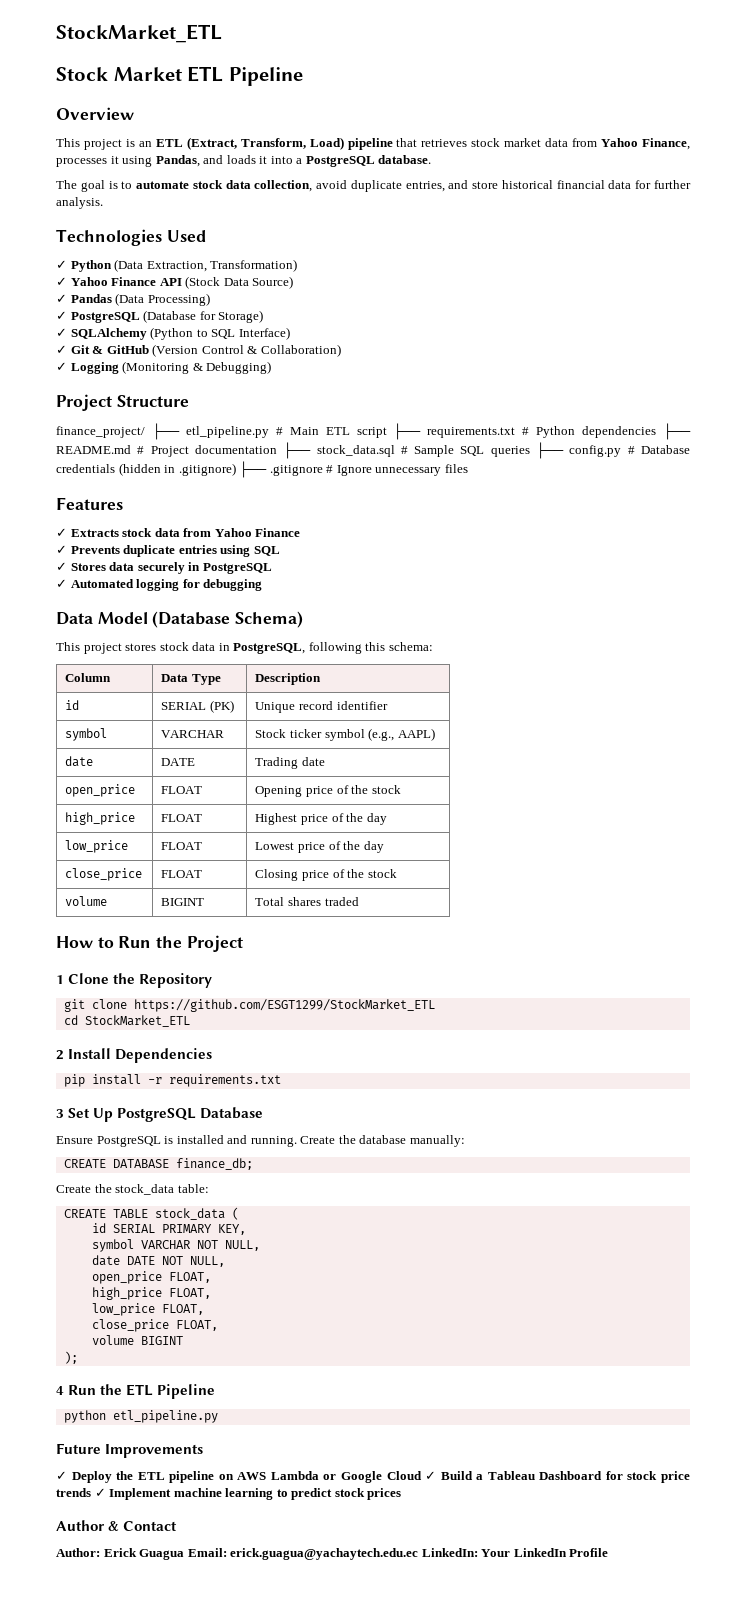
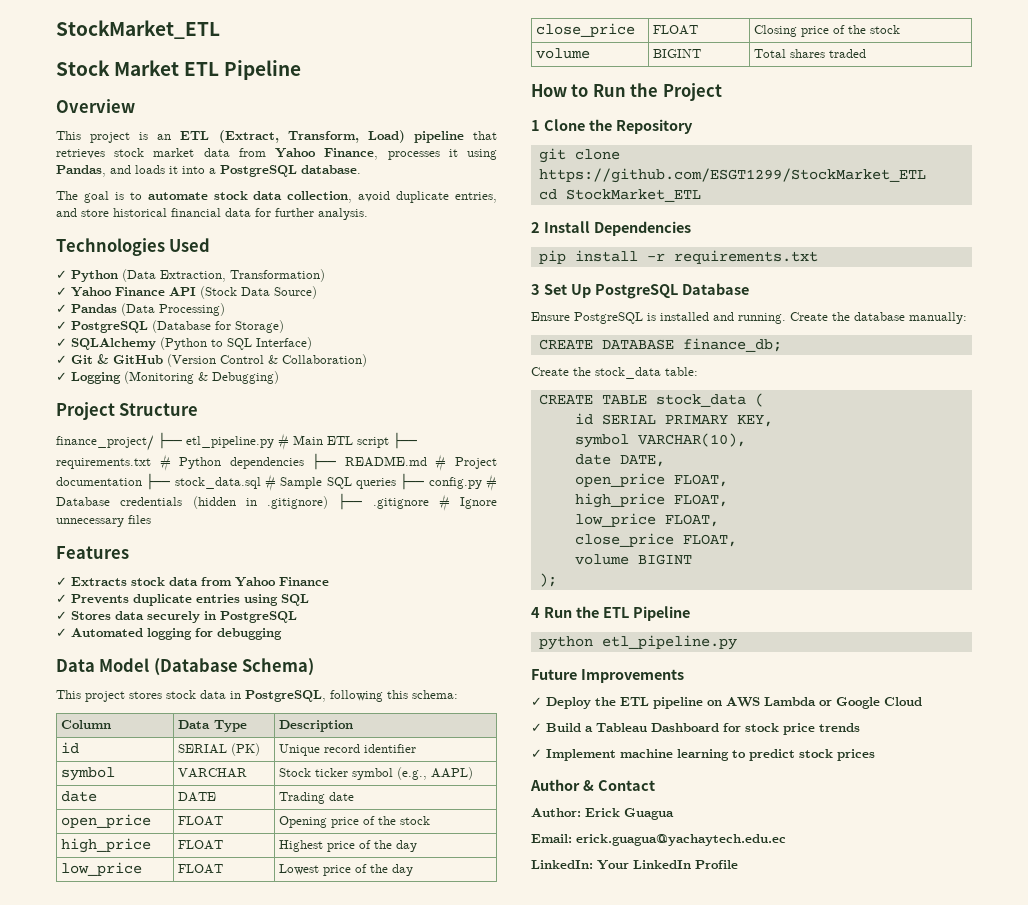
- symbol VARCHAR NOT NULL,
- date DATE NOT NULL,
+ symbol VARCHAR(10),
+ date DATE,
- ✓ Deploy the ETL pipeline on AWS Lambda or Google Cloud ✓ Build a Tableau Dashboard for stock price trends ✓ Implement machine learning to predict stock prices
+ ✓ Deploy the ETL pipeline on AWS Lambda or Google Cloud
+ ✓ Build a Tableau Dashboard for stock price trends
+ ✓ Implement machine learning to predict stock prices
- Author: Erick Guagua Email: erick.guagua@yachaytech.edu.ec LinkedIn: Your LinkedIn Profile
+ Author: Erick Guagua
+ Email: erick.guagua@yachaytech.edu.ec
+ LinkedIn: Your LinkedIn Profile

